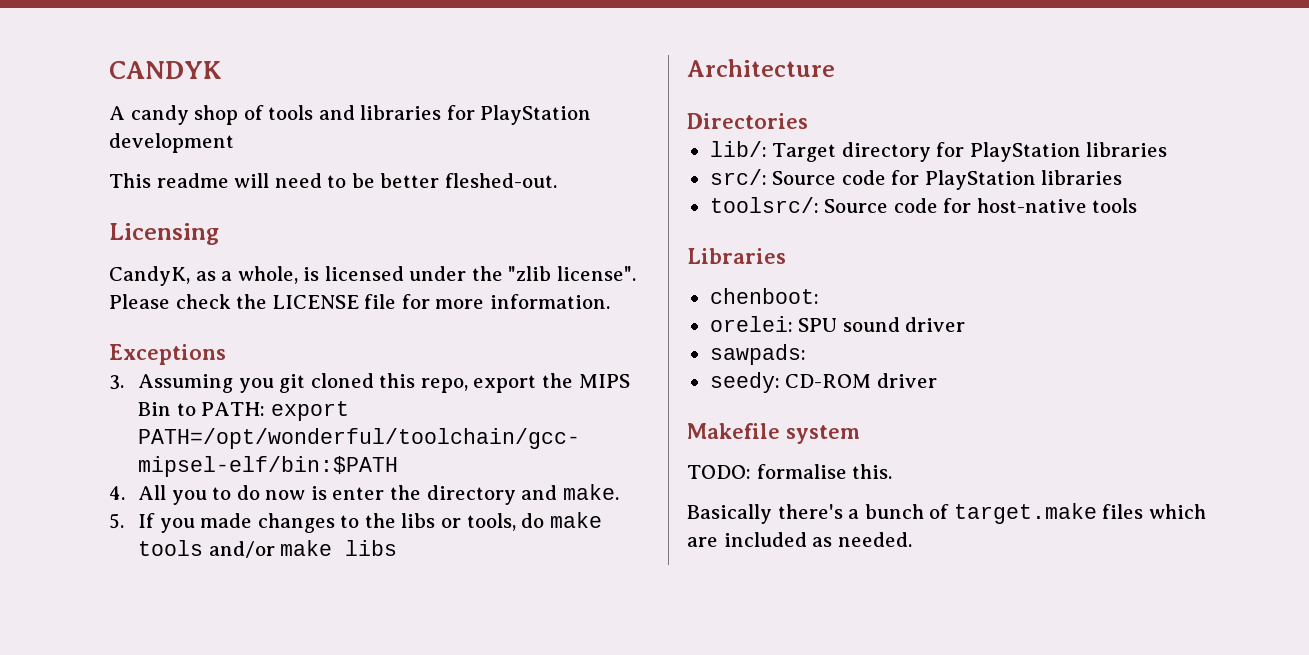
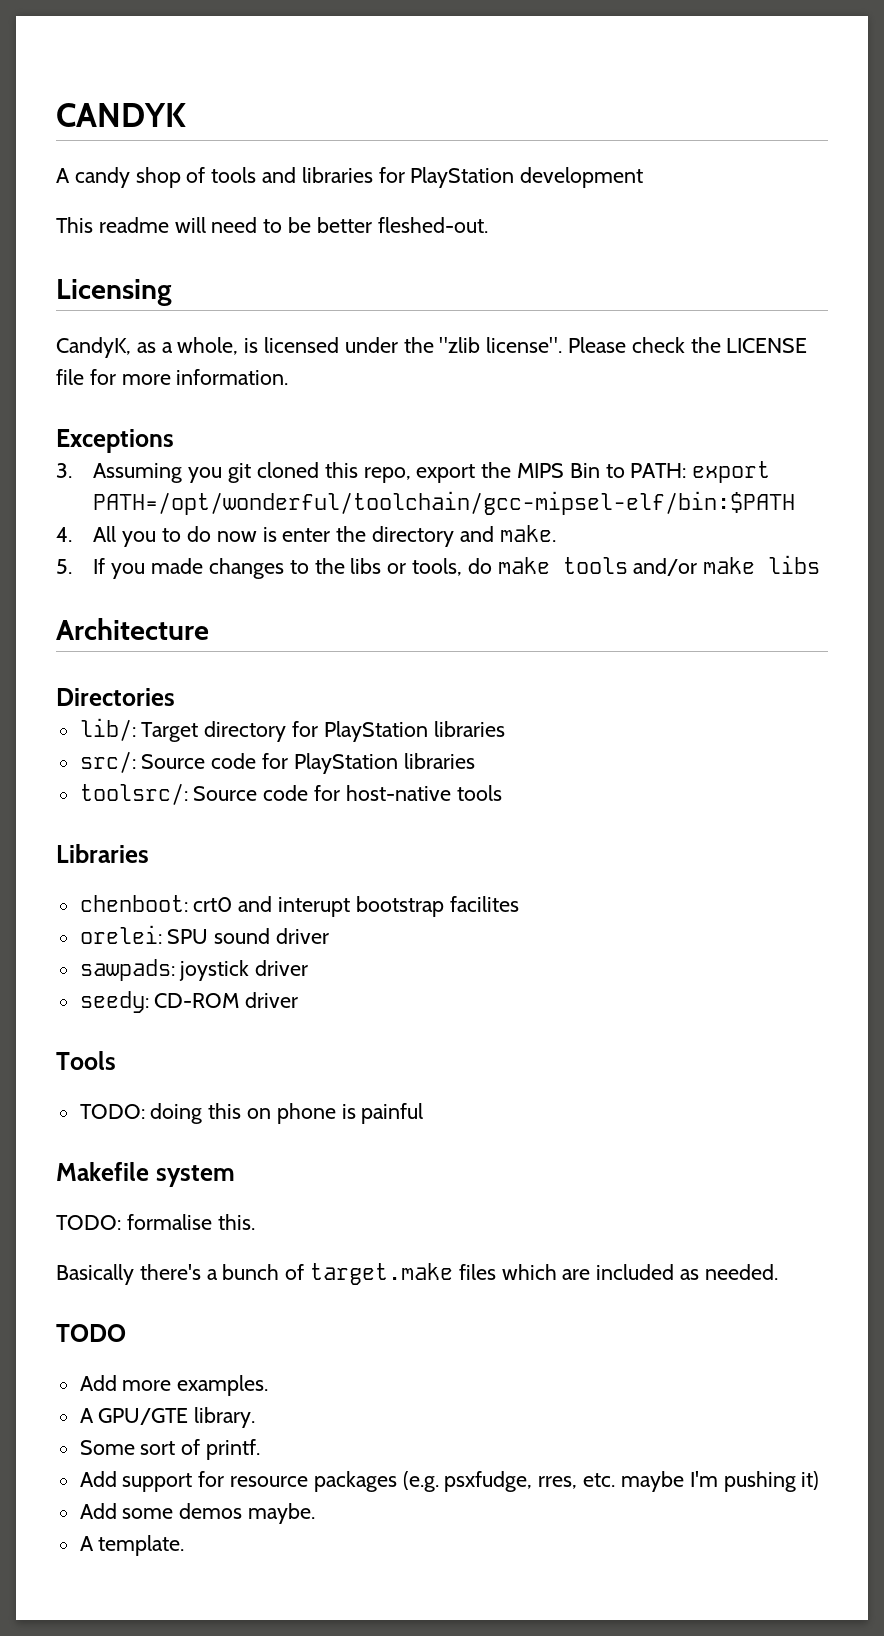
- chenboot:
+ chenboot: crt0 and interupt bootstrap facilites
- sawpads:
+ sawpads: joystick driver
+ Tools
+ TODO: doing this on phone is painful
+ TODO
+ Add more examples.
+ A GPU/GTE library.
+ Some sort of printf.
+ Add support for resource packages (e.g. psxfudge, rres, etc. maybe I'm pushing it)
+ Add some demos maybe.
+ A template.

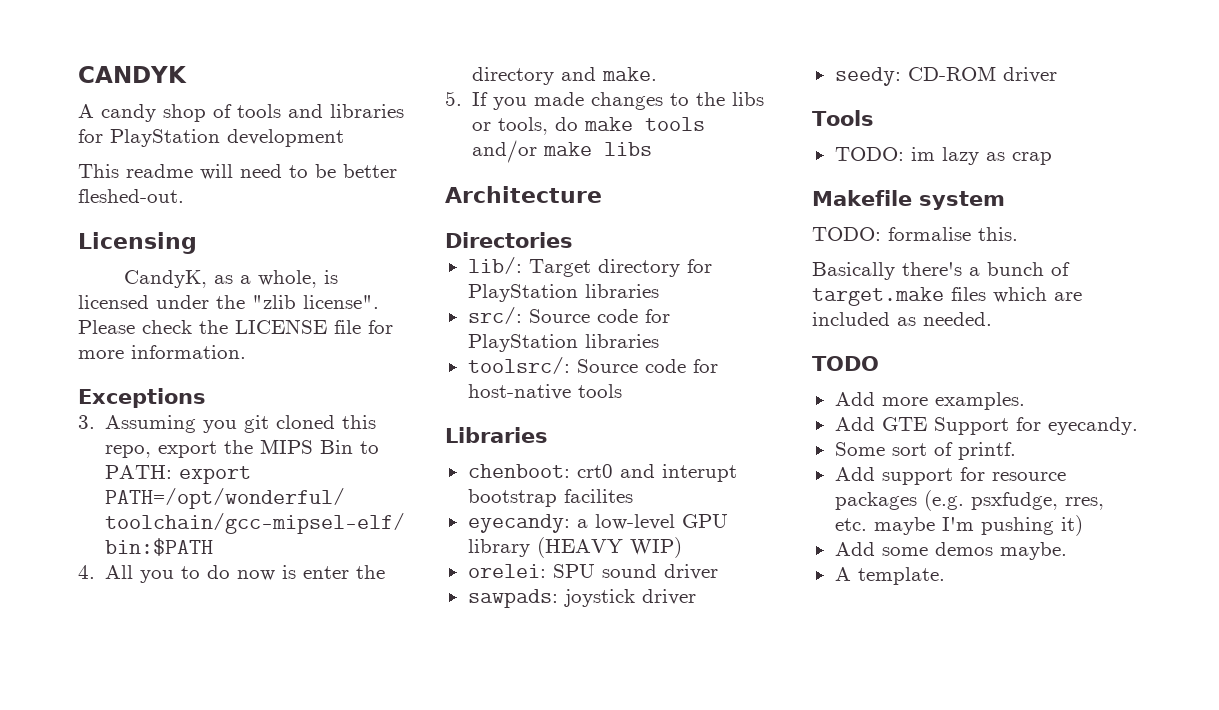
+ eyecandy: a low-level GPU library (HEAVY WIP)
- TODO: doing this on phone is painful
+ TODO: im lazy as crap
- A GPU/GTE library.
+ Add GTE Support for eyecandy.

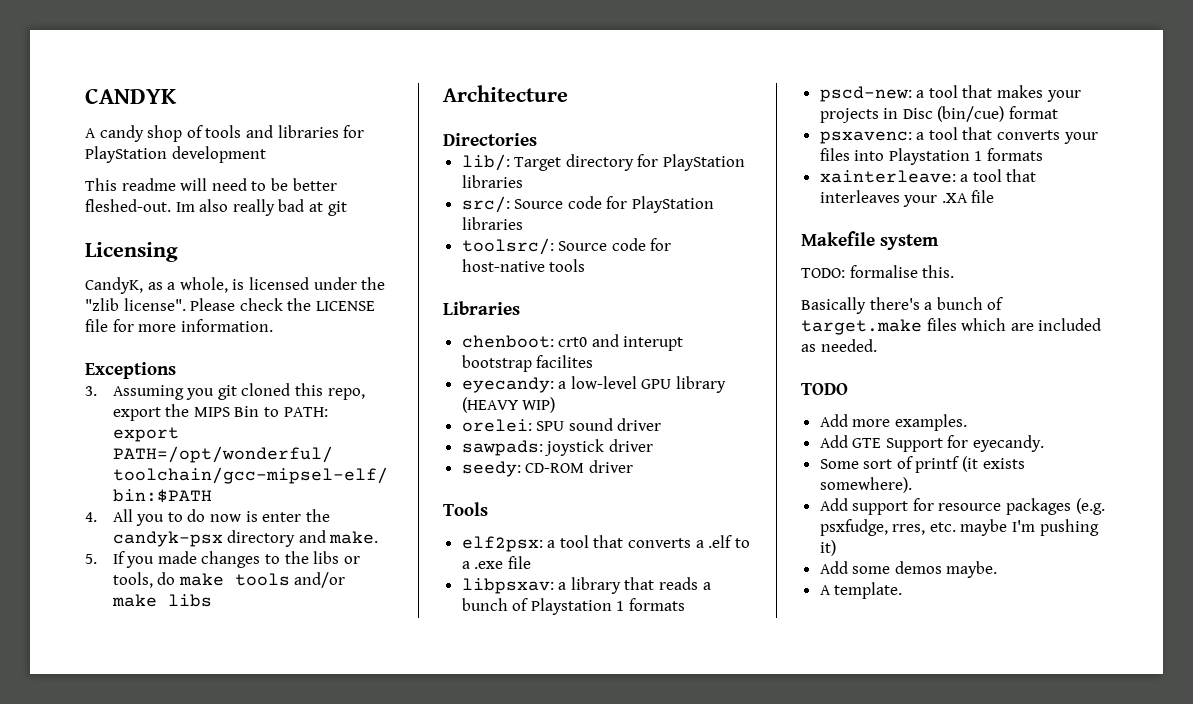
+ Im also really bad at git
- 4. All you to do now is enter the directory and make.
+ 4. All you to do now is enter the candyk-psx directory and make.
- TODO: im lazy as crap
+ elf2psx: a tool that converts a .elf to a .exe file
+ libpsxav: a library that reads a bunch of Playstation 1 formats
+ pscd-new: a tool that makes your projects in Disc (bin/cue) format
+ psxavenc: a tool that converts your files into Playstation 1 formats
+ xainterleave: a tool that interleaves your .XA file
- Some sort of printf.
+ Some sort of printf (it exists somewhere).

